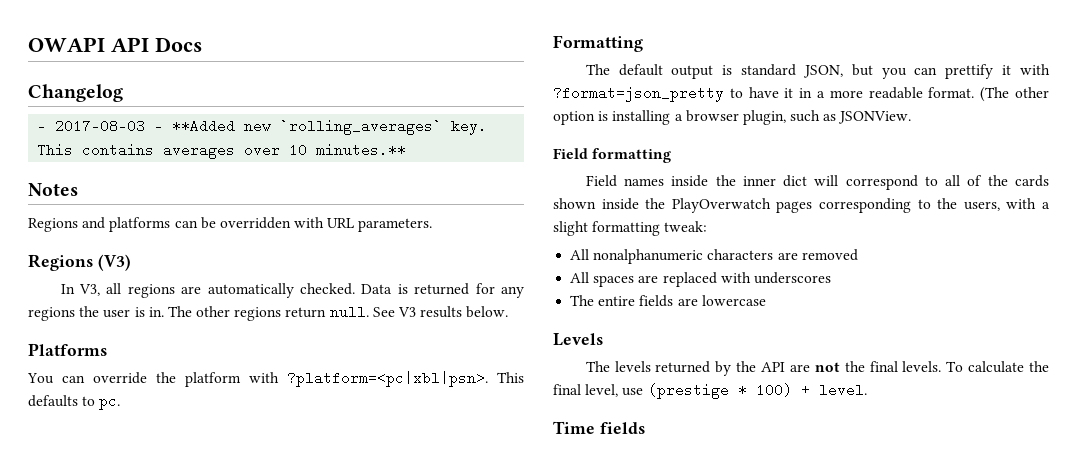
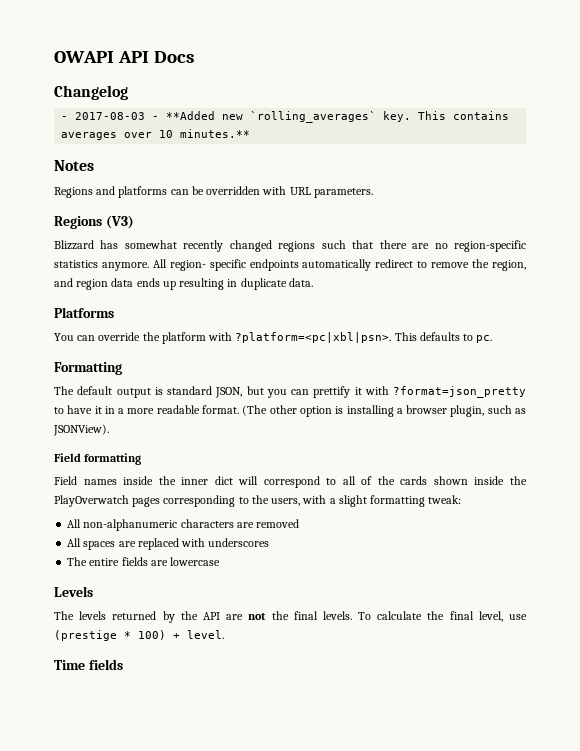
- In V3, all regions are automatically checked. Data is returned for any regions the user is in. The other regions return null. See V3 results below.
+ Blizzard has somewhat recently changed regions such that there are no region-specific statistics anymore. All region- specific endpoints automatically redirect to remove the region, and region data ends up resulting in duplicate data.
- (The other option is installing a browser plugin, such as JSONView.
+ (The other option is installing a browser plugin, such as JSONView).
- All nonalphanumeric characters are removed
+ All non-alphanumeric characters are removed

